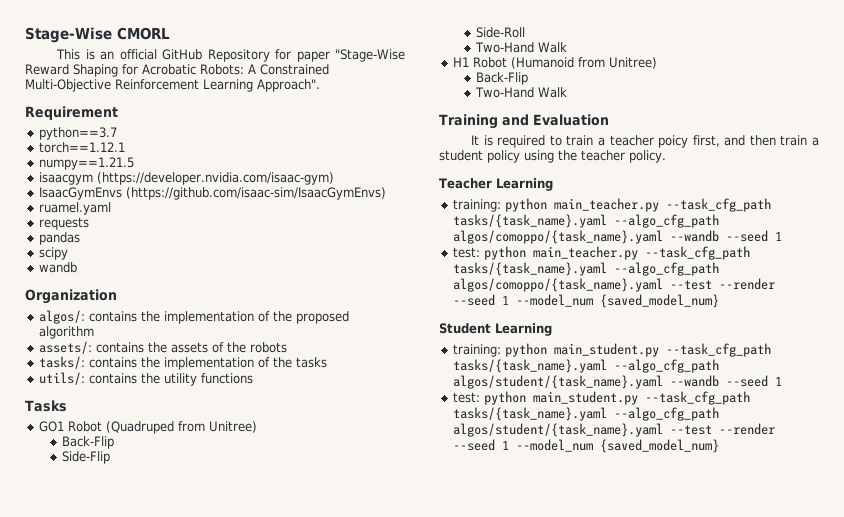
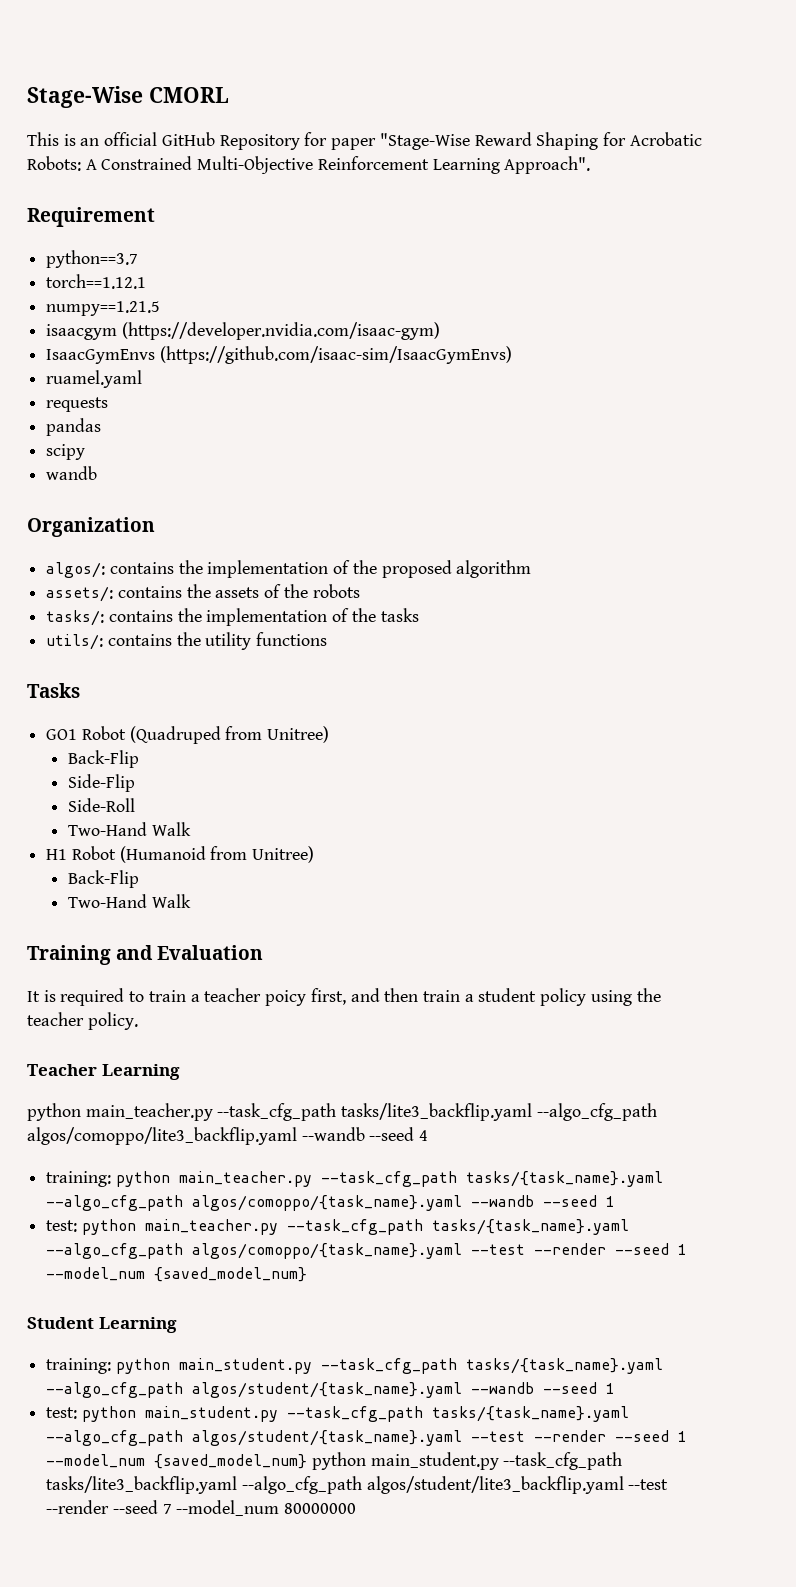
+ python main_teacher.py --task_cfg_path tasks/lite3_backflip.yaml --algo_cfg_path algos/comoppo/lite3_backflip.yaml --wandb --seed 4
- test: python main_student.py --task_cfg_path tasks/{task_name}.yaml --algo_cfg_path algos/student/{task_name}.yaml --test --render --seed 1 --model_num {saved_model_num}
+ test: python main_student.py --task_cfg_path tasks/{task_name}.yaml --algo_cfg_path algos/student/{task_name}.yaml --test --render --seed 1 --model_num {saved_model_num} python main_student.py --task_cfg_path tasks/lite3_backflip.yaml --algo_cfg_path algos/student/lite3_backflip.yaml --test --render --seed 7 --model_num 80000000

